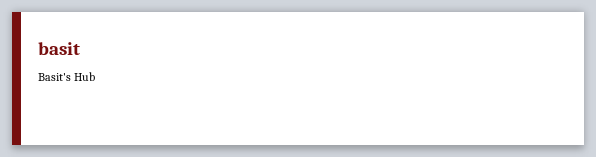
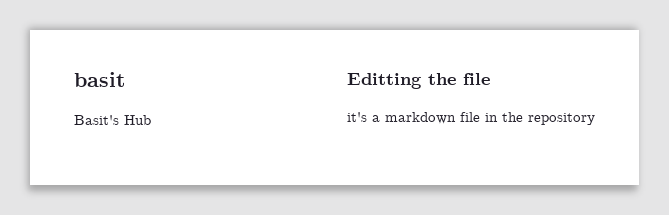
+ Editting the file
+ it's a markdown file in the repository

